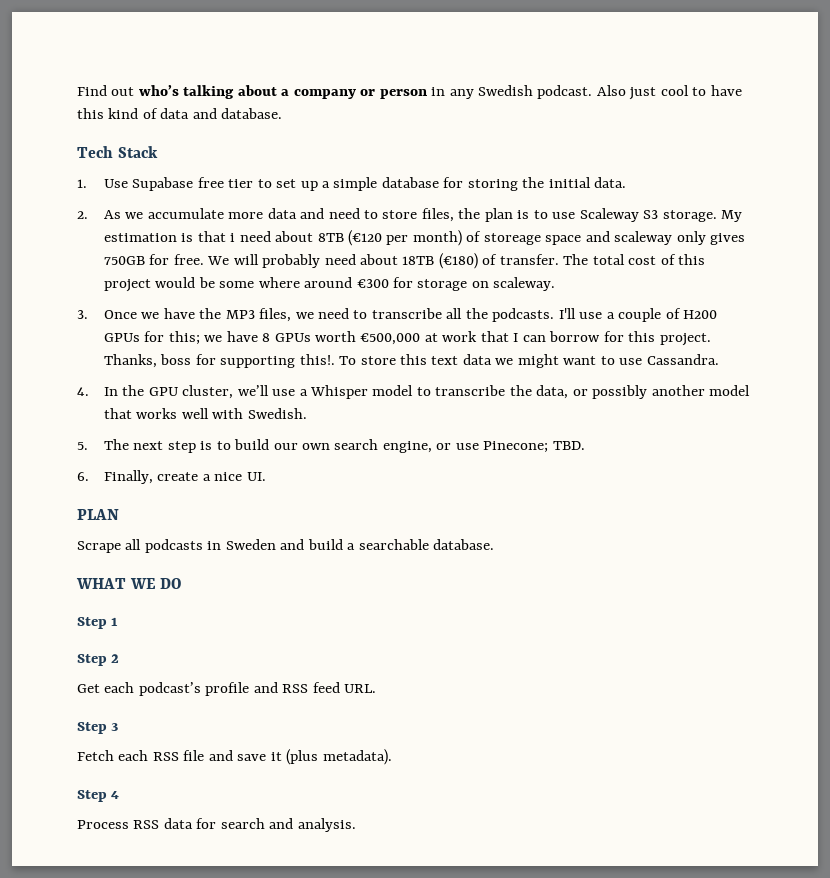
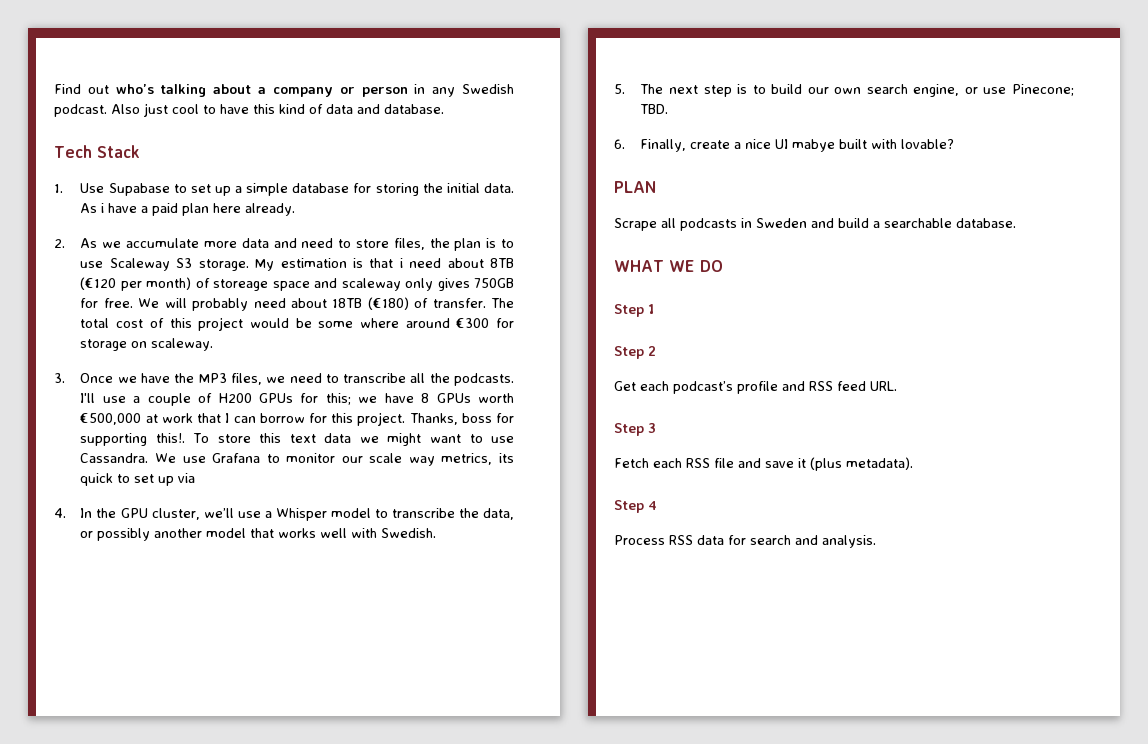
- 1. Use Supabase free tier to set up a simple database for storing the initial data.
+ 1. Use Supabase to set up a simple database for storing the initial data. As i have a paid plan here already.
+ We use Grafana to monitor our scale way metrics, its quick to set up via
- 6. Finally, create a nice UI.
+ 6. Finally, create a nice UI mabye built with lovable?

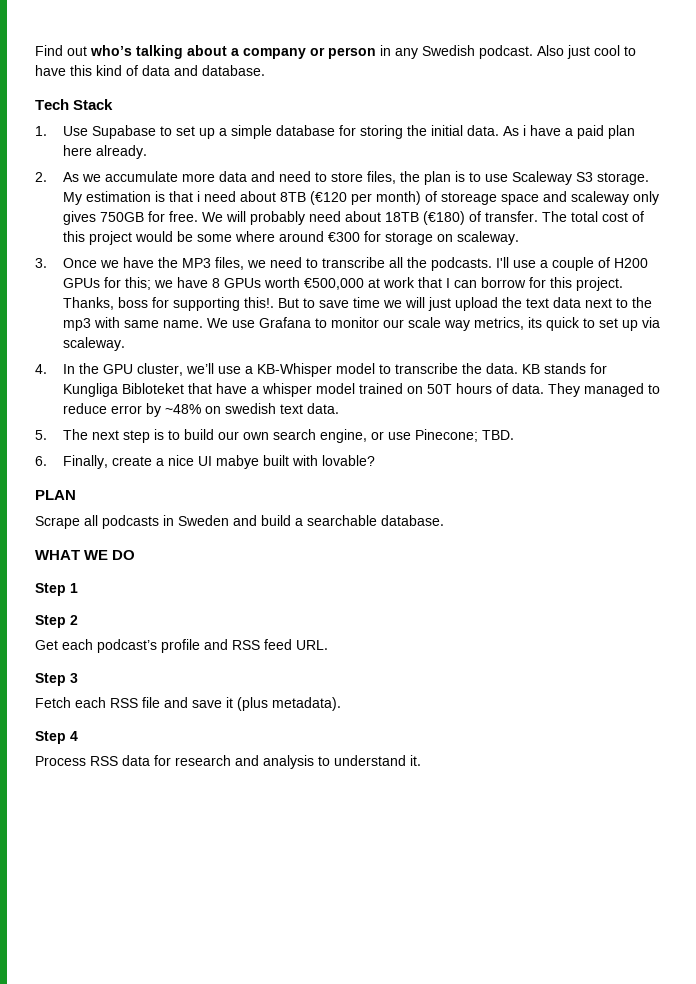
- To store this text data we might want to use Cassandra.
+ But to save time we will just upload the text data next to the mp3 with same name.
- We use Grafana to monitor our scale way metrics, its quick to set up via
+ We use Grafana to monitor our scale way metrics, its quick to set up via scaleway.
- 4. In the GPU cluster, we’ll use a Whisper model to transcribe the data, or possibly another model that works well with Swedish.
+ 4. In the GPU cluster, we’ll use a KB-Whisper model to transcribe the data. KB stands for Kungliga Bibloteket that have a whisper model trained on 50T hours of data. They managed to reduce error by ~48% on swedish text data.
- Process RSS data for search and analysis.
+ Process RSS data for research and analysis to understand it.

